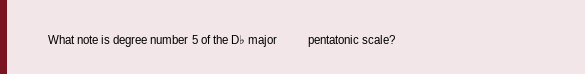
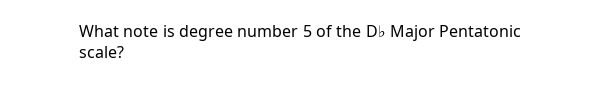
- What note is degree number 5 of the D♭ major pentatonic scale?
+ What note is degree number 5 of the D♭ Major Pentatonic scale?

